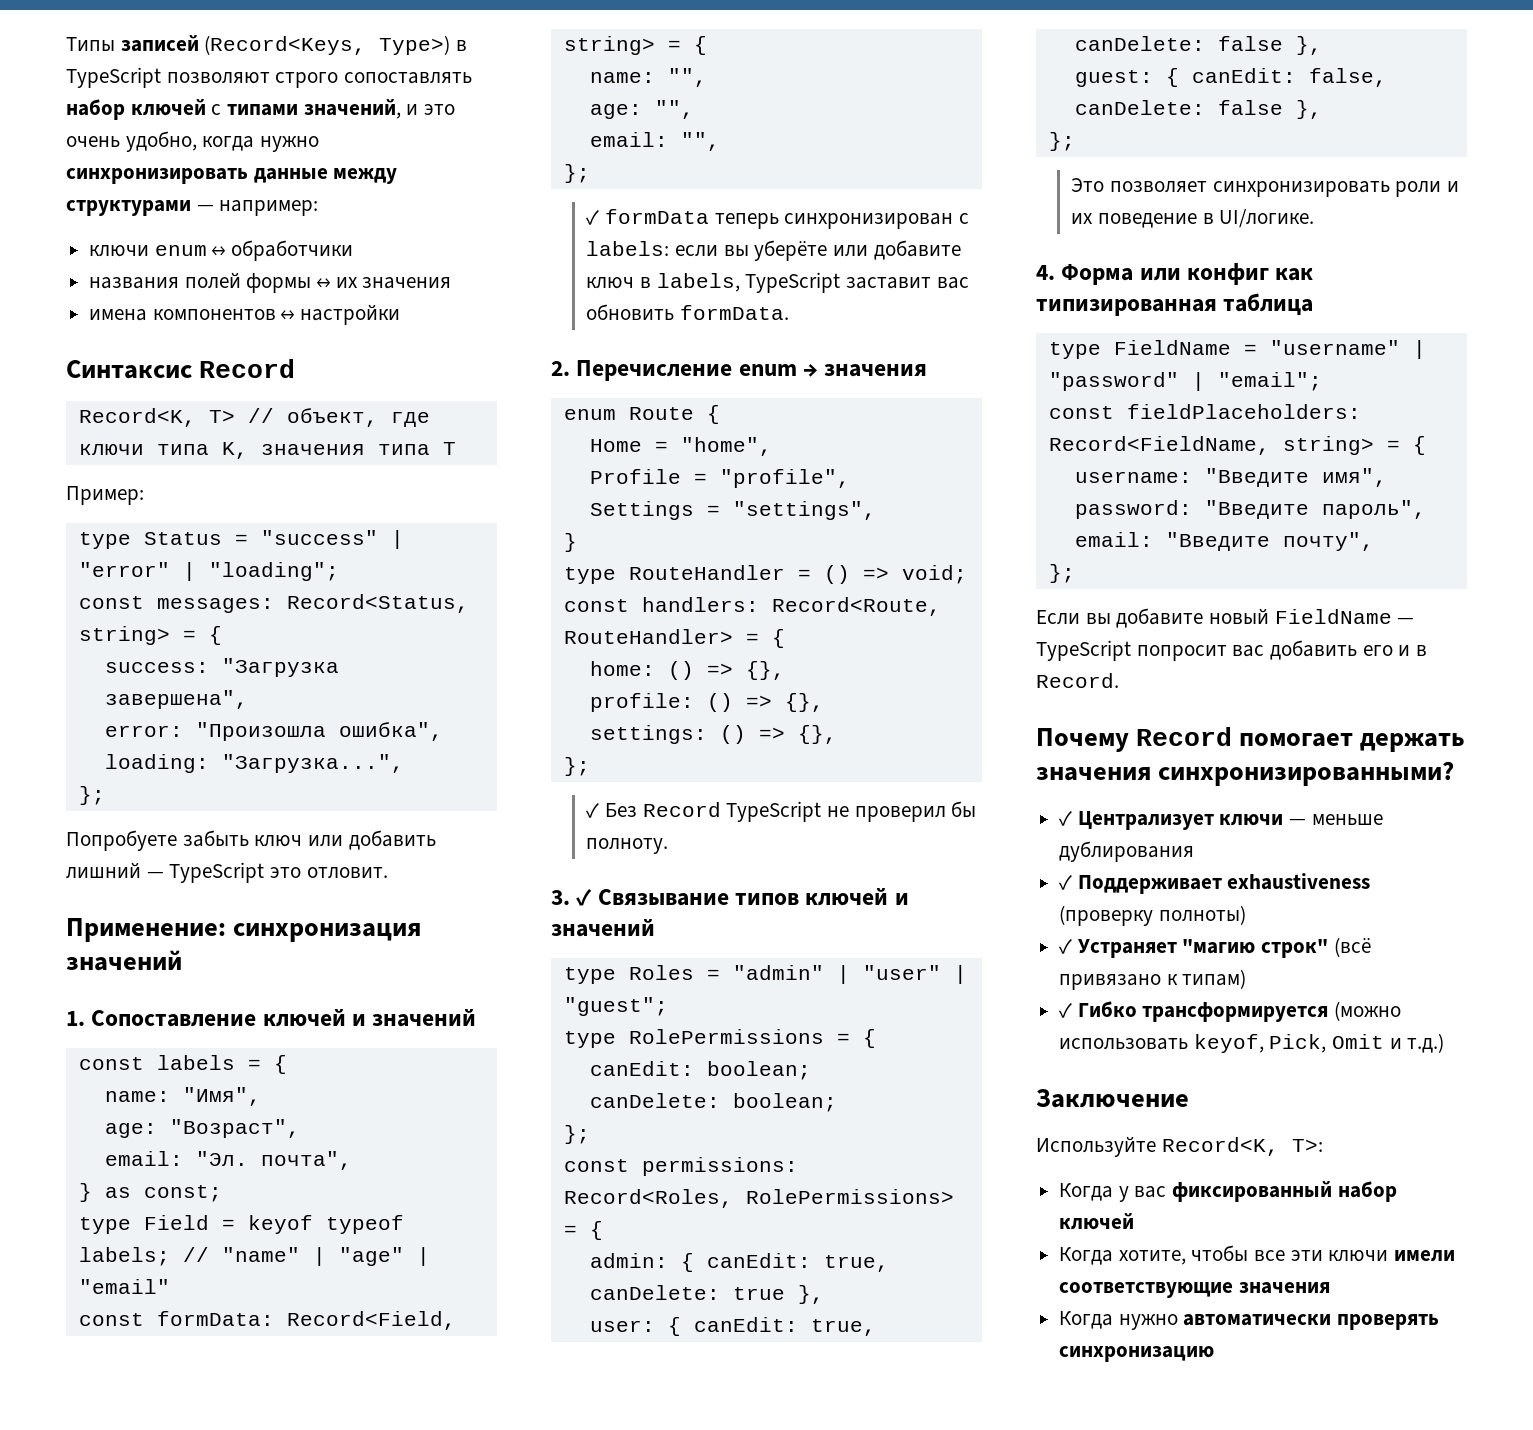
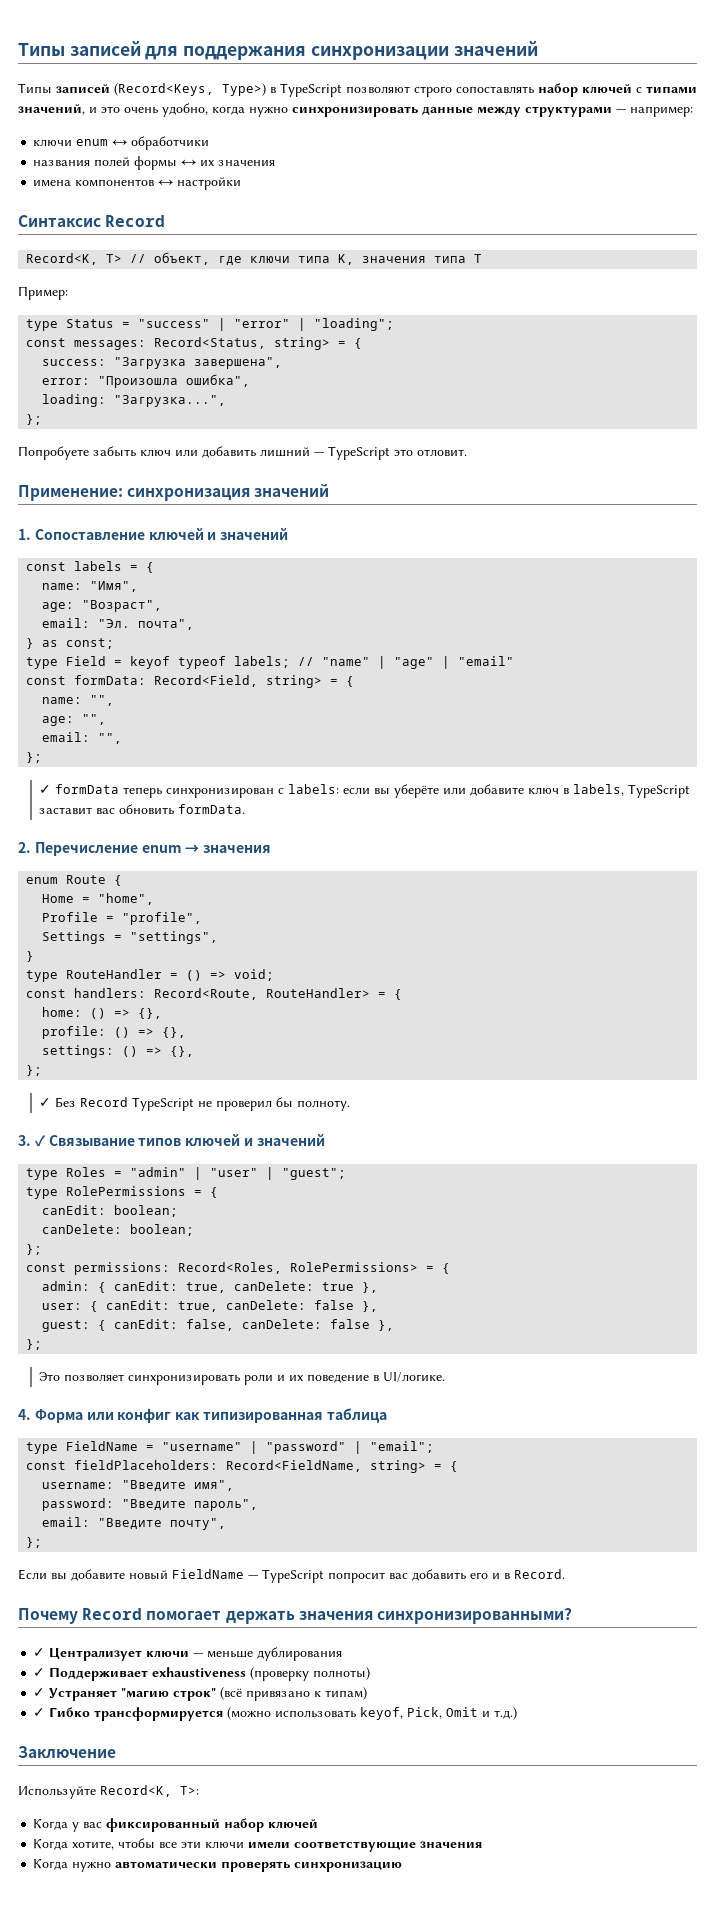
+ Типы записей для поддержания синхронизации значений

